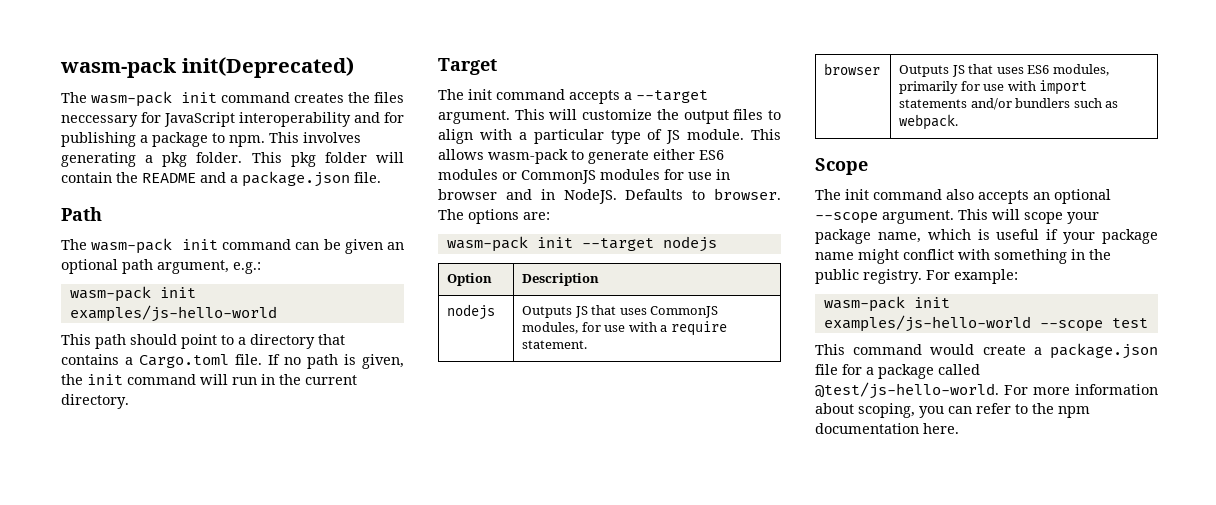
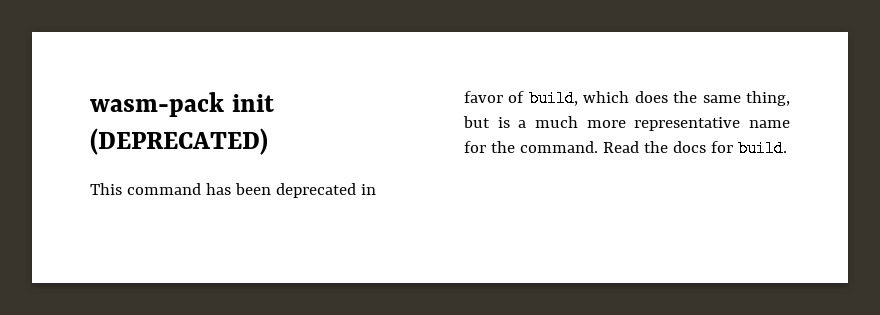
- wasm-pack init(Deprecated)
- The wasm-pack init command creates the files neccessary for JavaScript interoperability and for publishing a package to npm. This involves generating a pkg folder. This pkg folder will contain the README and a package.json file.
- Path
- The wasm-pack init command can be given an optional path argument, e.g.:
- wasm-pack init examples/js-hello-world
- This path should point to a directory that contains a Cargo.toml file. If no path is given, the init command will run in the current directory.
- Target
- The init command accepts a --target argument. This will customize the output files to align with a particular type of JS module. This allows wasm-pack to generate either ES6 modules or CommonJS modules for use in browser and in NodeJS. Defaults to browser. The options are:
- wasm-pack init --target nodejs
- Option | Description
- nodejs | Outputs JS that uses CommonJS modules, for use with a require statement.
- browser | Outputs JS that uses ES6 modules, primarily for use with import statements and/or bundlers such as webpack.
- Scope
- The init command also accepts an optional --scope argument. This will scope your package name, which is useful if your package name might conflict with something in the public registry. For example:
- wasm-pack init examples/js-hello-world --scope test
- This command would create a package.json file for a package called @test/js-hello-world. For more information about scoping, you can refer to the npm documentation here.
+ wasm-pack init (DEPRECATED)
+ This command has been deprecated in favor of build, which does the same thing, but is a much more representative name for the command. Read the docs for build.

